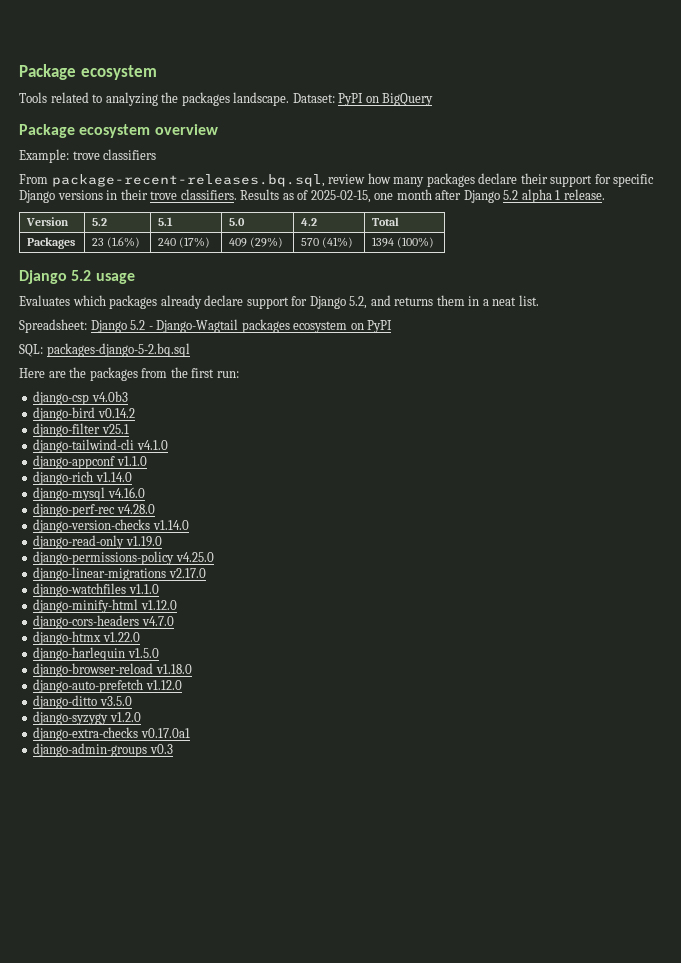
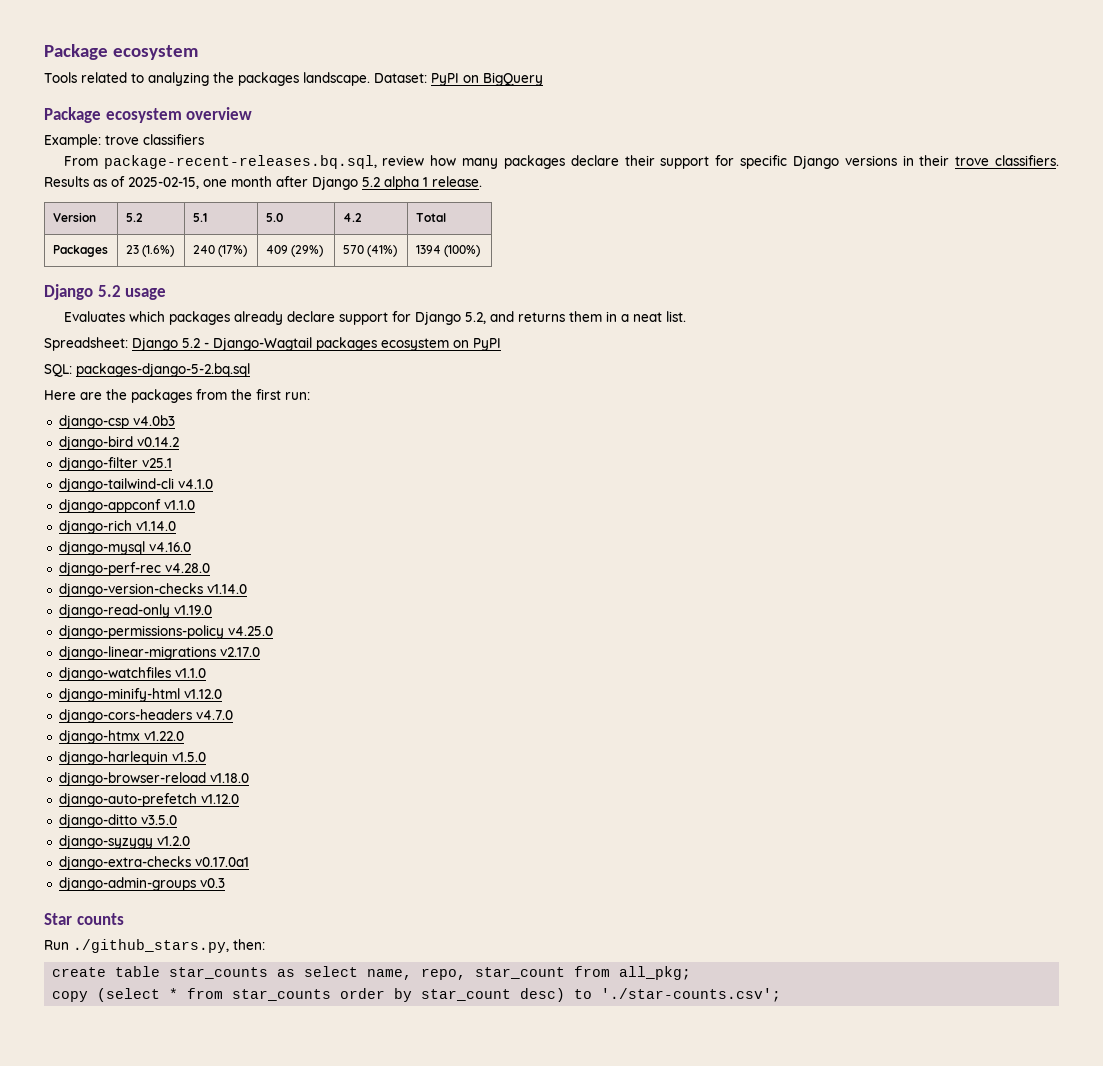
+ Star counts
+ Run ./github_stars.py, then:
+ create table star_counts as select name, repo, star_count from all_pkg;
+ copy (select * from star_counts order by star_count desc) to './star-counts.csv';

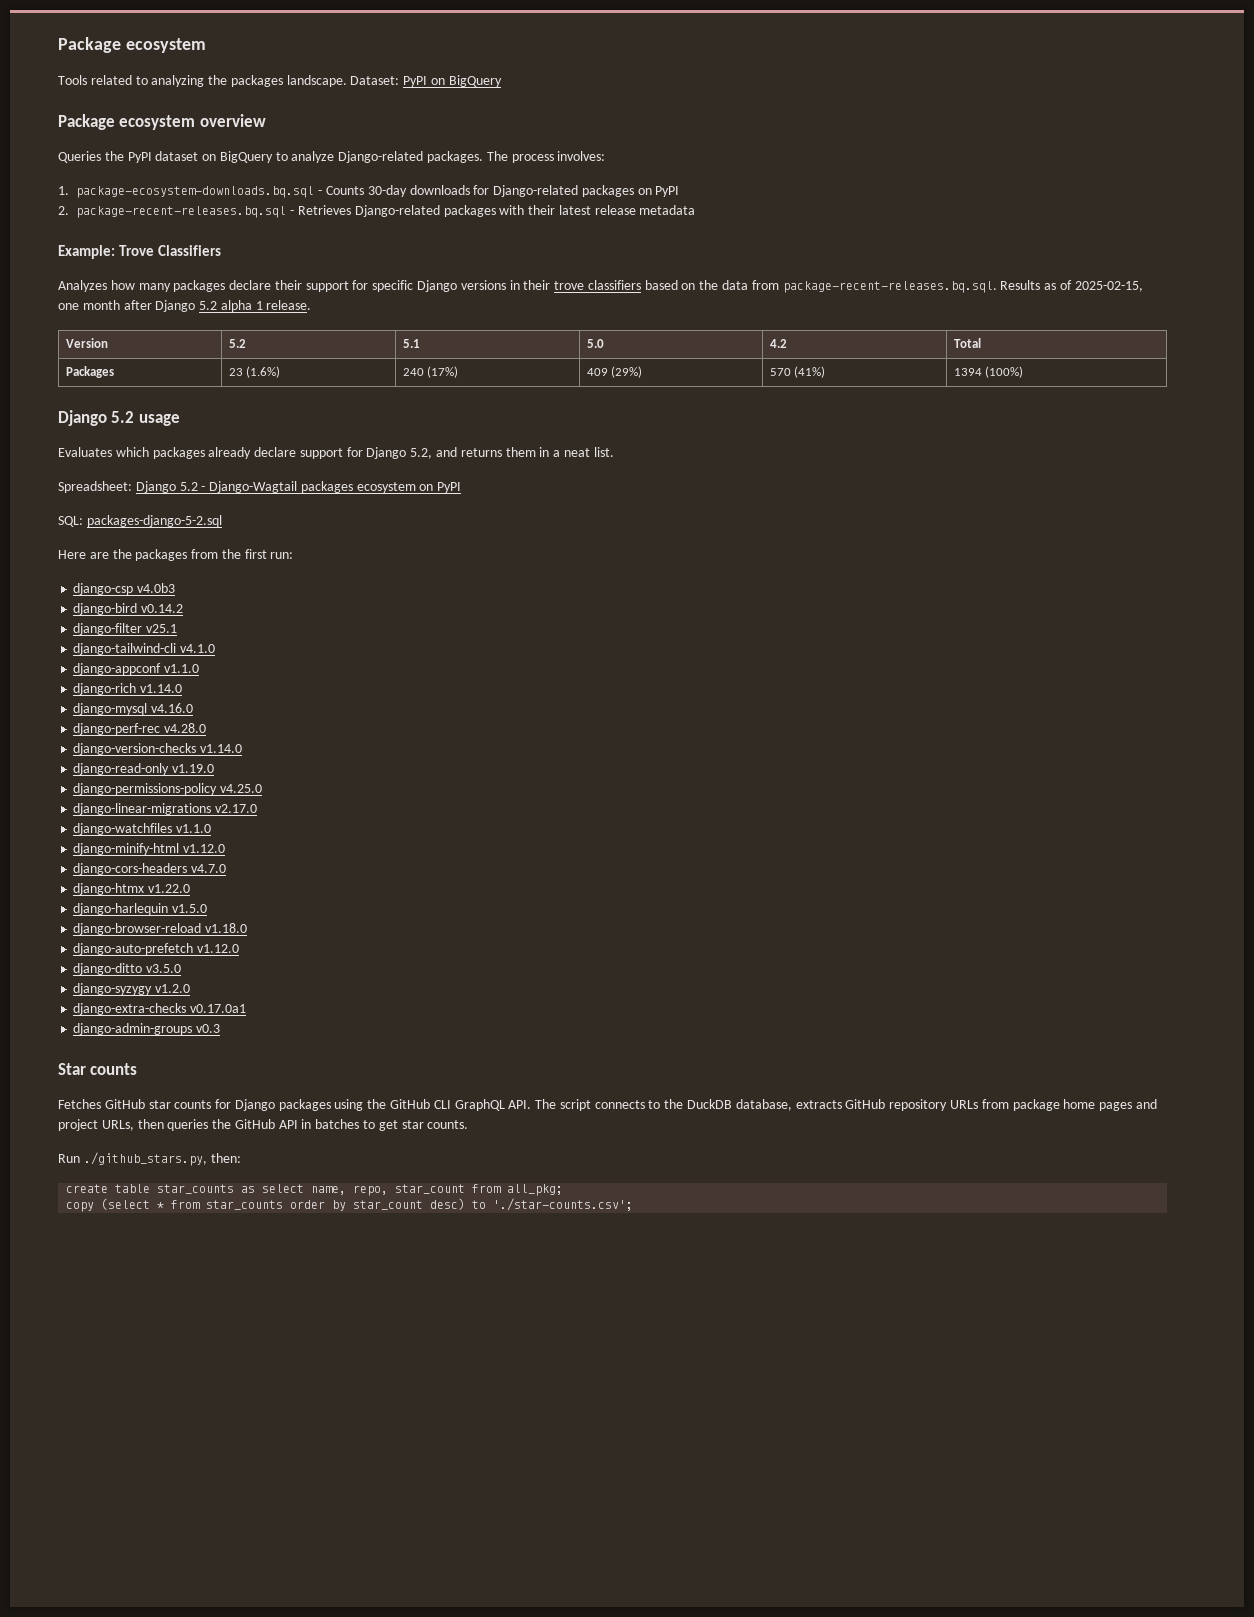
- Example: trove classifiers
- From package-recent-releases.bq.sql, review how many packages declare their support for specific Django versions in their trove classifiers. Results as of 2025-02-15, one month after Django 5.2 alpha 1 release.
+ Queries the PyPI dataset on BigQuery to analyze Django-related packages. The process involves:
+ 1. package-ecosystem-downloads.bq.sql - Counts 30-day downloads for Django-related packages on PyPI
+ 2. package-recent-releases.bq.sql - Retrieves Django-related packages with their latest release metadata
+ Example: Trove Classifiers
+ Analyzes how many packages declare their support for specific Django versions in their trove classifiers based on the data from package-recent-releases.bq.sql. Results as of 2025-02-15, one month after Django 5.2 alpha 1 release.
- SQL: packages-django-5-2.bq.sql
+ SQL: packages-django-5-2.sql
+ Fetches GitHub star counts for Django packages using the GitHub CLI GraphQL API. The script connects to the DuckDB database, extracts GitHub repository URLs from package home pages and project URLs, then queries the GitHub API in batches to get star counts.

